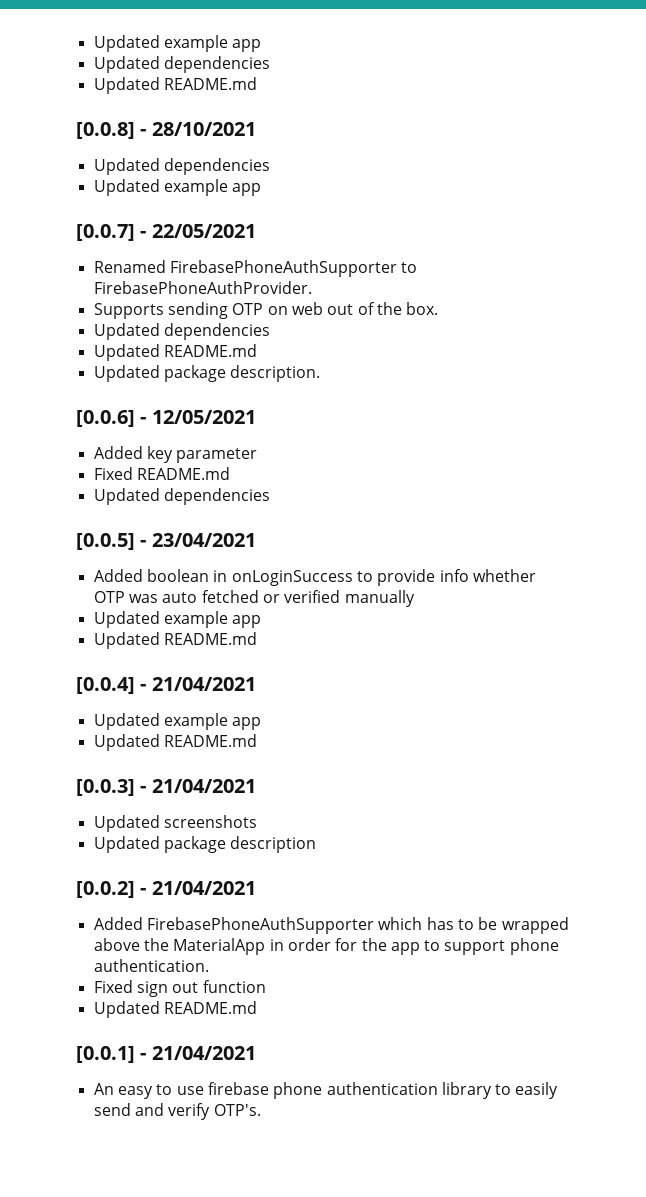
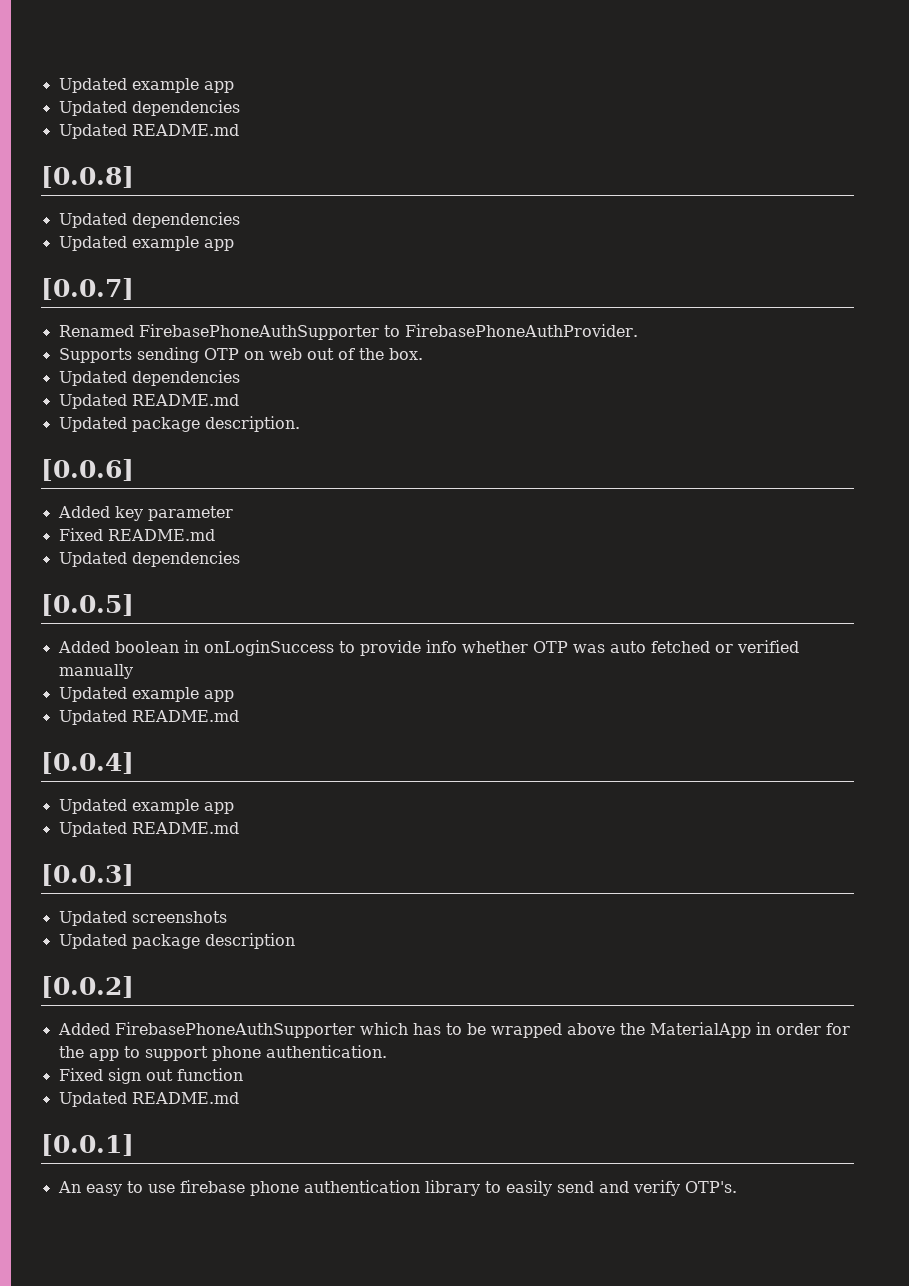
- [0.0.8] - 28/10/2021
+ [0.0.8]
- [0.0.7] - 22/05/2021
+ [0.0.7]
- [0.0.6] - 12/05/2021
+ [0.0.6]
- [0.0.5] - 23/04/2021
+ [0.0.5]
- [0.0.4] - 21/04/2021
+ [0.0.4]
- [0.0.3] - 21/04/2021
+ [0.0.3]
- [0.0.2] - 21/04/2021
+ [0.0.2]
- [0.0.1] - 21/04/2021
+ [0.0.1]

